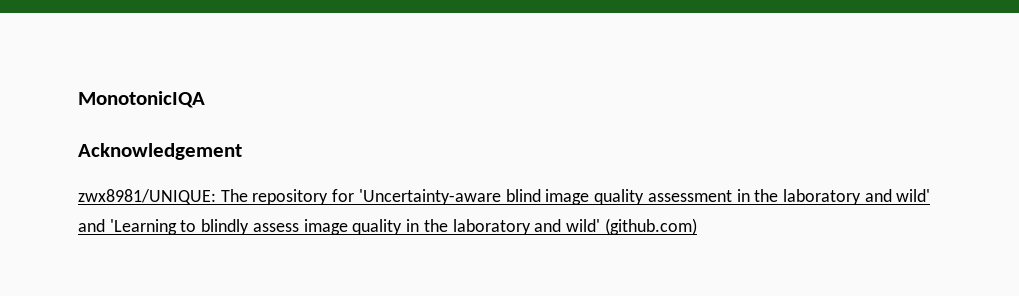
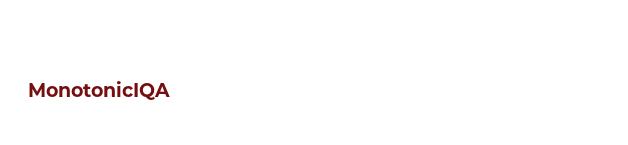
- Acknowledgement
- zwx8981/UNIQUE: The repository for 'Uncertainty-aware blind image quality assessment in the laboratory and wild' and 'Learning to blindly assess image quality in the laboratory and wild' (github.com)

